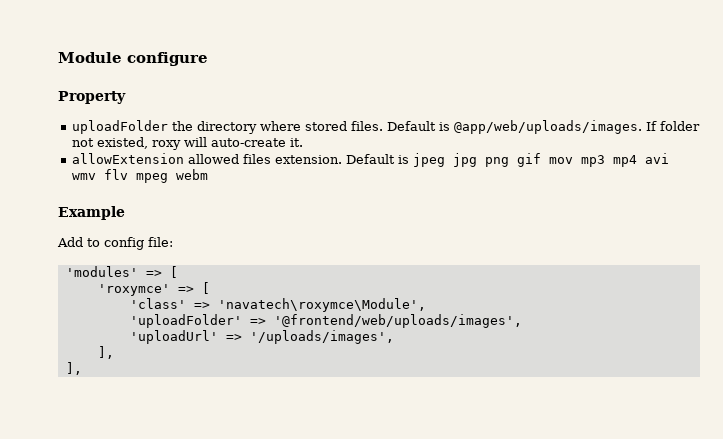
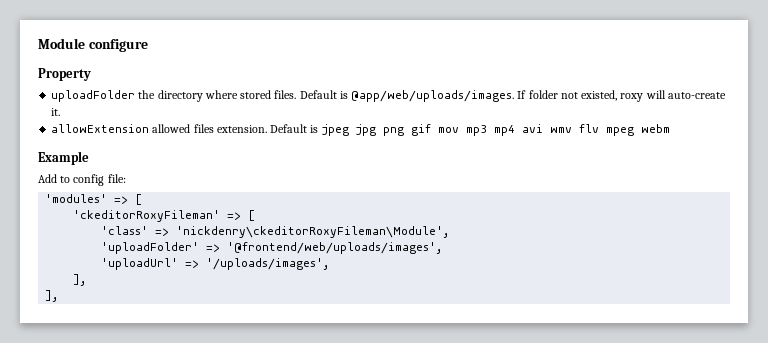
- 'roxymce' => [
+ 'ckeditorRoxyFileman' => [
- 'class' => 'navatech\roxymce\Module',
+ 'class' => 'nickdenry\ckeditorRoxyFileman\Module',

